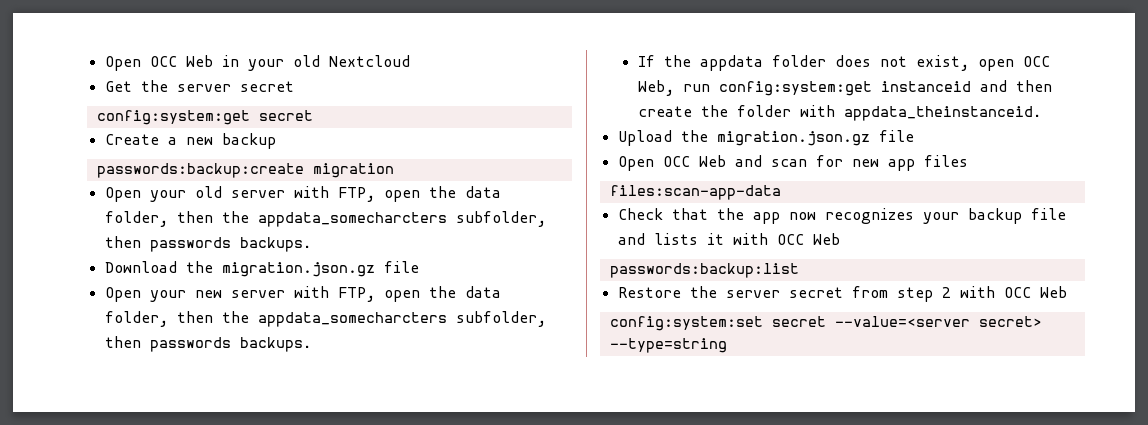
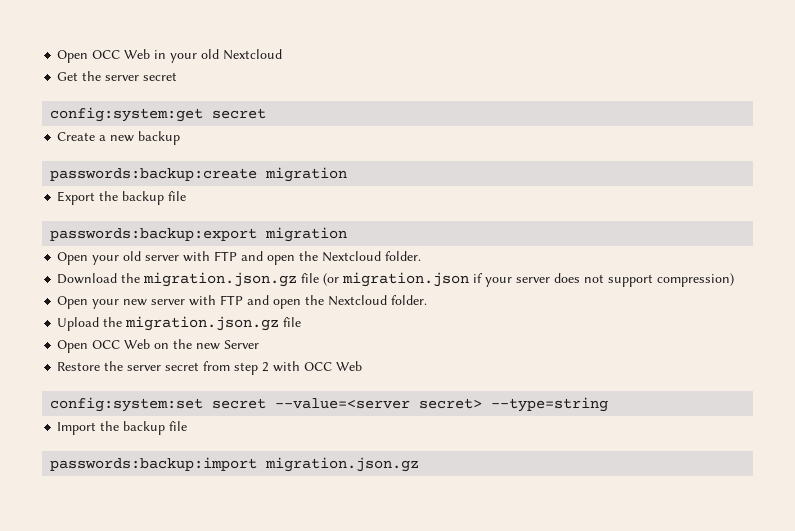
+ Export the backup file
+ passwords:backup:export migration
- Open your old server with FTP, open the data folder, then the appdata_somecharcters subfolder, then passwords backups.
- Download the migration.json.gz file
+ Open your old server with FTP and open the Nextcloud folder.
+ Download the migration.json.gz file (or migration.json if your server does not support compression)
- Open your new server with FTP, open the data folder, then the appdata_somecharcters subfolder, then passwords backups.
- If the appdata folder does not exist, open OCC Web, run config:system:get instanceid and then create the folder with appdata_theinstanceid.
+ Open your new server with FTP and open the Nextcloud folder.
- Open OCC Web and scan for new app files
- files:scan-app-data
- Check that the app now recognizes your backup file and lists it with OCC Web
- passwords:backup:list
+ Open OCC Web on the new Server
+ Import the backup file
+ passwords:backup:import migration.json.gz

